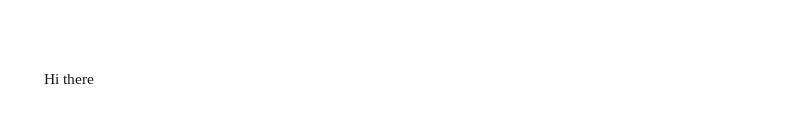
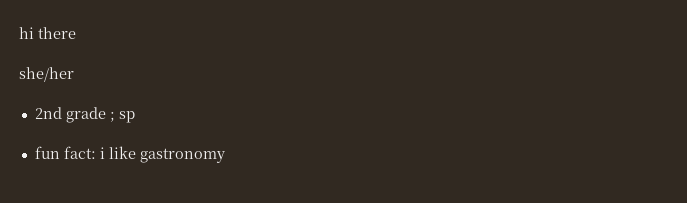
- Hi there
+ hi there
+ she/her
+ 2nd grade ; sp
+ fun fact: i like gastronomy

